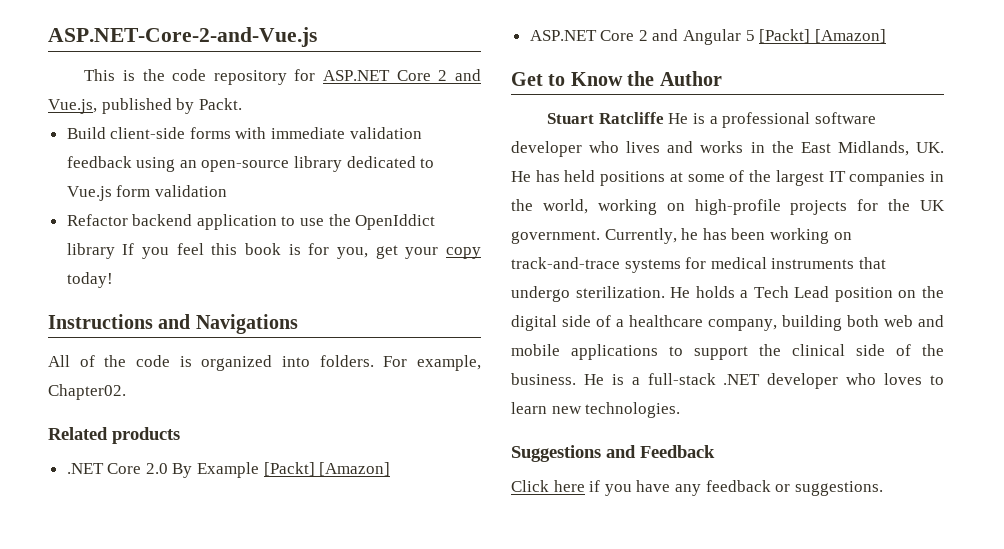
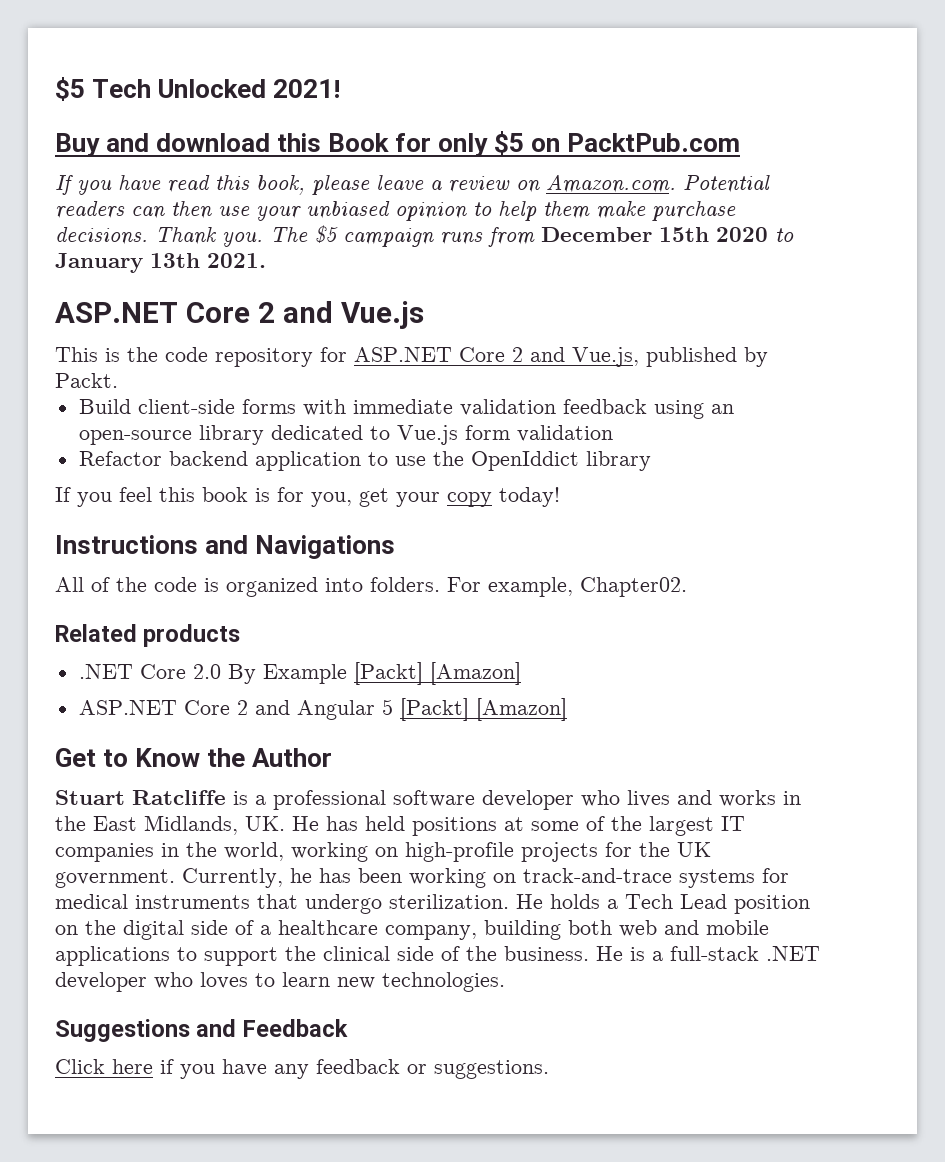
- ASP.NET-Core-2-and-Vue.js
+ $5 Tech Unlocked 2021!
+ Buy and download this Book for only $5 on PacktPub.com
+ If you have read this book, please leave a review on Amazon.com. Potential readers can then use your unbiased opinion to help them make purchase decisions. Thank you. The $5 campaign runs from December 15th 2020 to January 13th 2021.
+ ASP.NET Core 2 and Vue.js
- Refactor backend application to use the OpenIddict library If you feel this book is for you, get your copy today!
+ Refactor backend application to use the OpenIddict library
+ If you feel this book is for you, get your copy today!
- Stuart Ratcliffe He is a professional software developer who lives and works in the East Midlands, UK. He has held positions at some of the largest IT companies in the world, working on high-profile projects for the UK government.
+ Stuart Ratcliffe is a professional software developer who lives and works in the East Midlands, UK. He has held positions at some of the largest IT companies in the world, working on high-profile projects for the UK government.

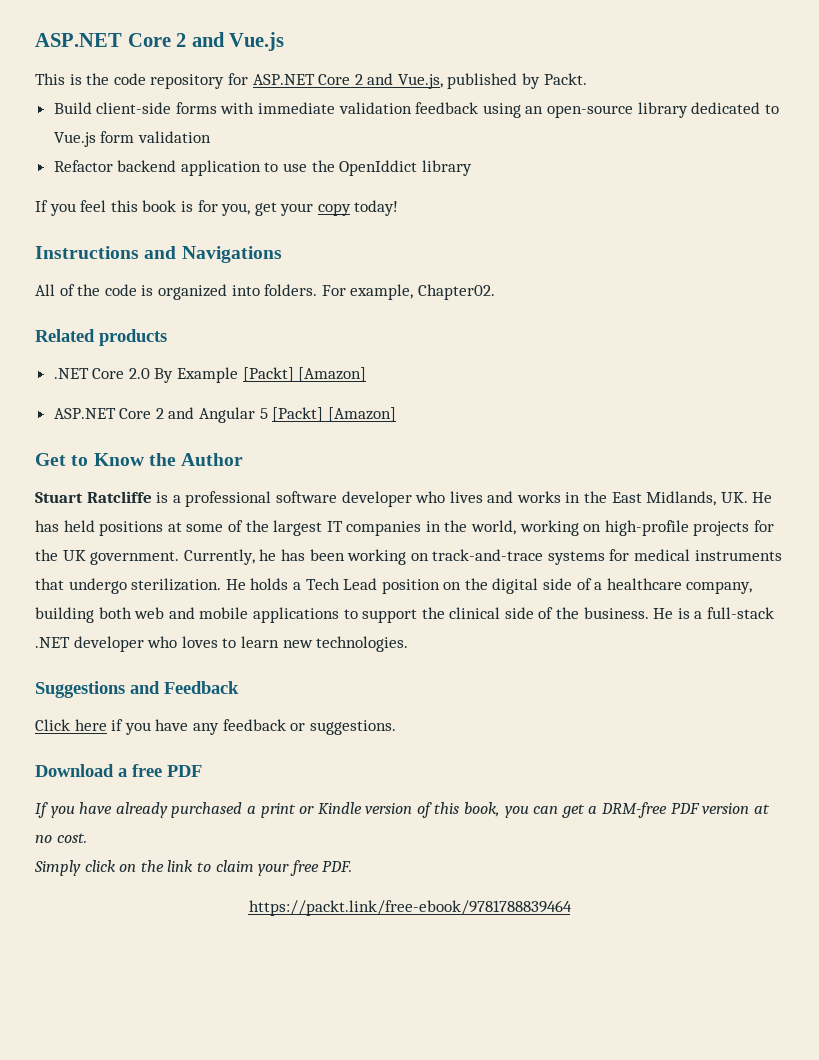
- $5 Tech Unlocked 2021!
- Buy and download this Book for only $5 on PacktPub.com
- If you have read this book, please leave a review on Amazon.com. Potential readers can then use your unbiased opinion to help them make purchase decisions. Thank you. The $5 campaign runs from December 15th 2020 to January 13th 2021.
+ Download a free PDF
+ If you have already purchased a print or Kindle version of this book, you can get a DRM-free PDF version at no cost.
+ Simply click on the link to claim your free PDF.
+ https://packt.link/free-ebook/9781788839464

